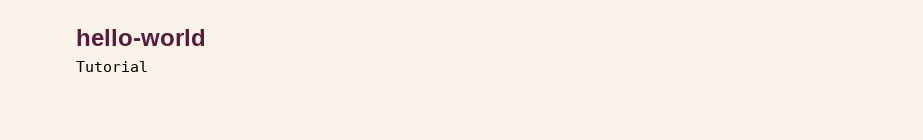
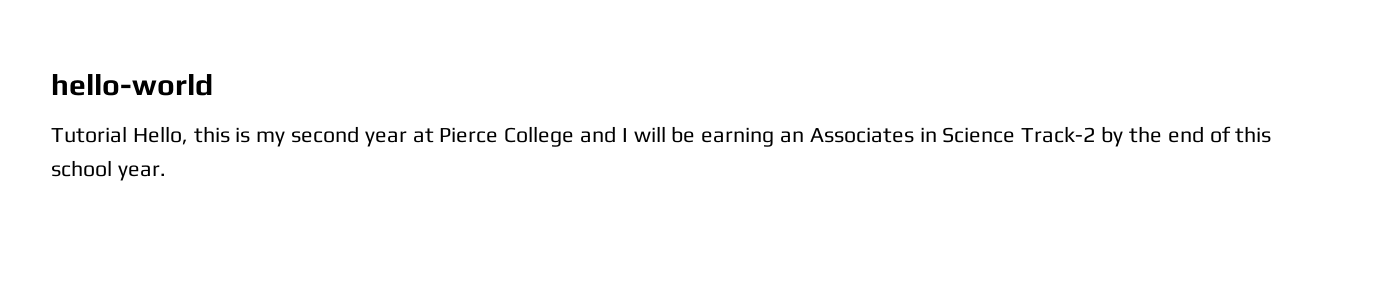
- Tutorial
+ Tutorial Hello, this is my second year at Pierce College and I will be earning an Associates in Science Track-2 by the end of this school year.

